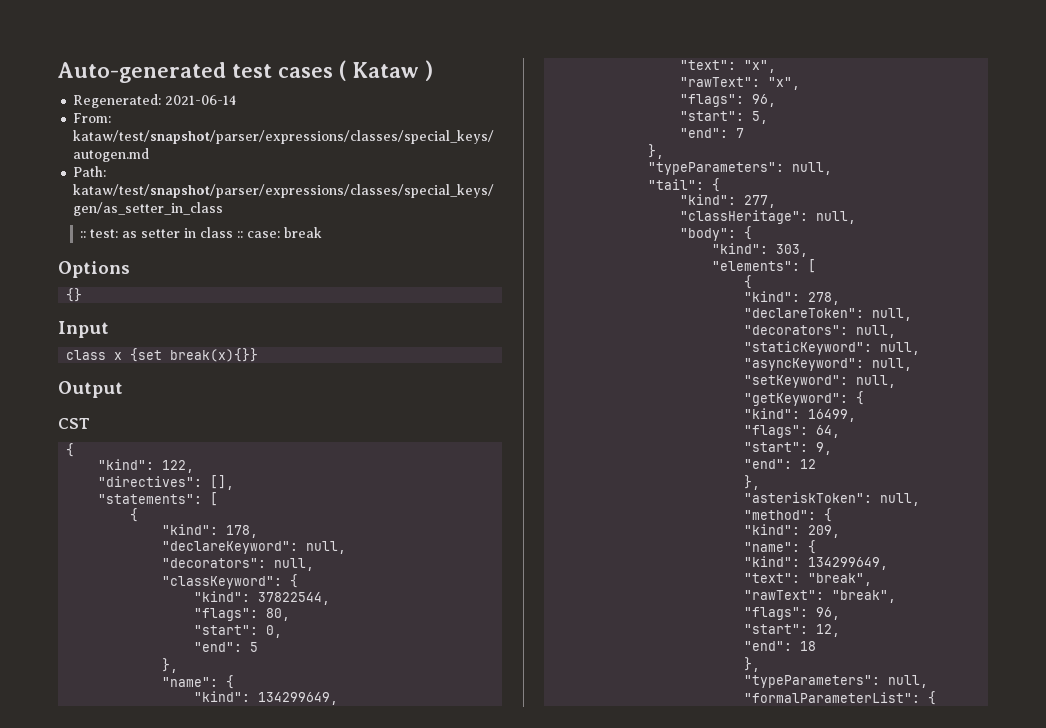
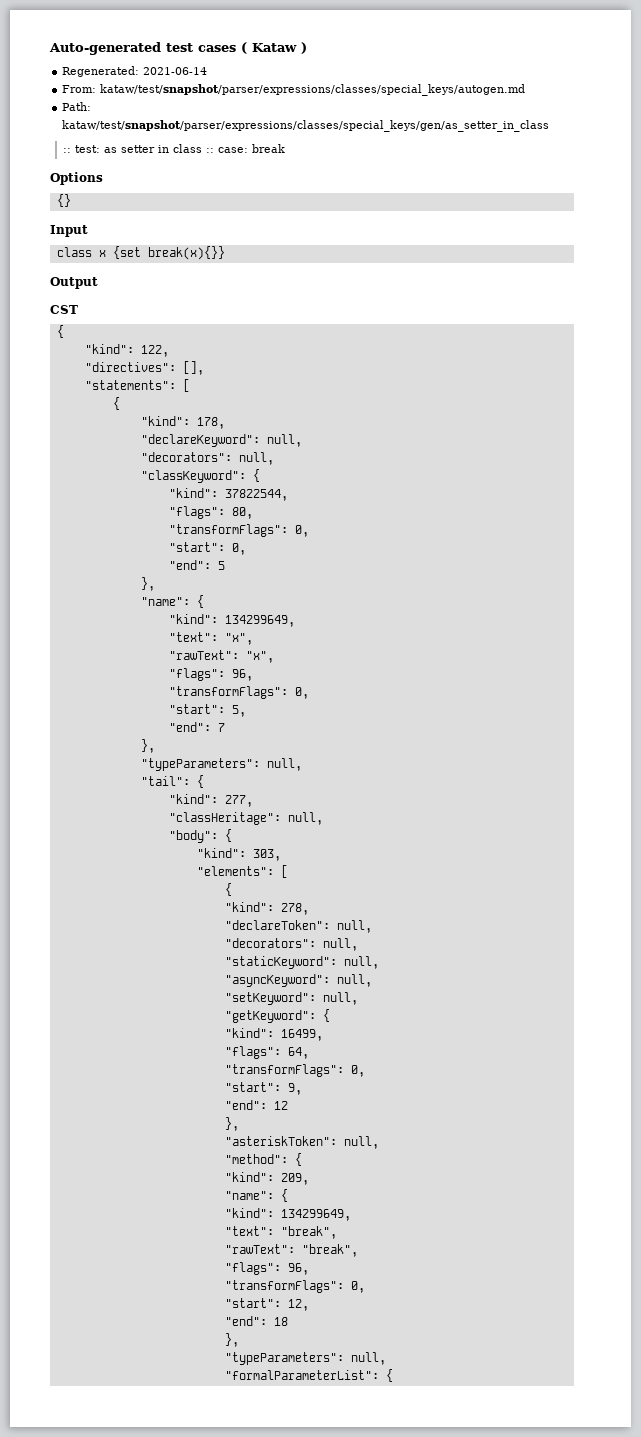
  "flags": 80,
+ "transformFlags": 0,
  "rawText": "x",
  "flags": 96,
+ "transformFlags": 0,
  "flags": 64,
+ "transformFlags": 0,
  "rawText": "break",
  "flags": 96,
+ "transformFlags": 0,

